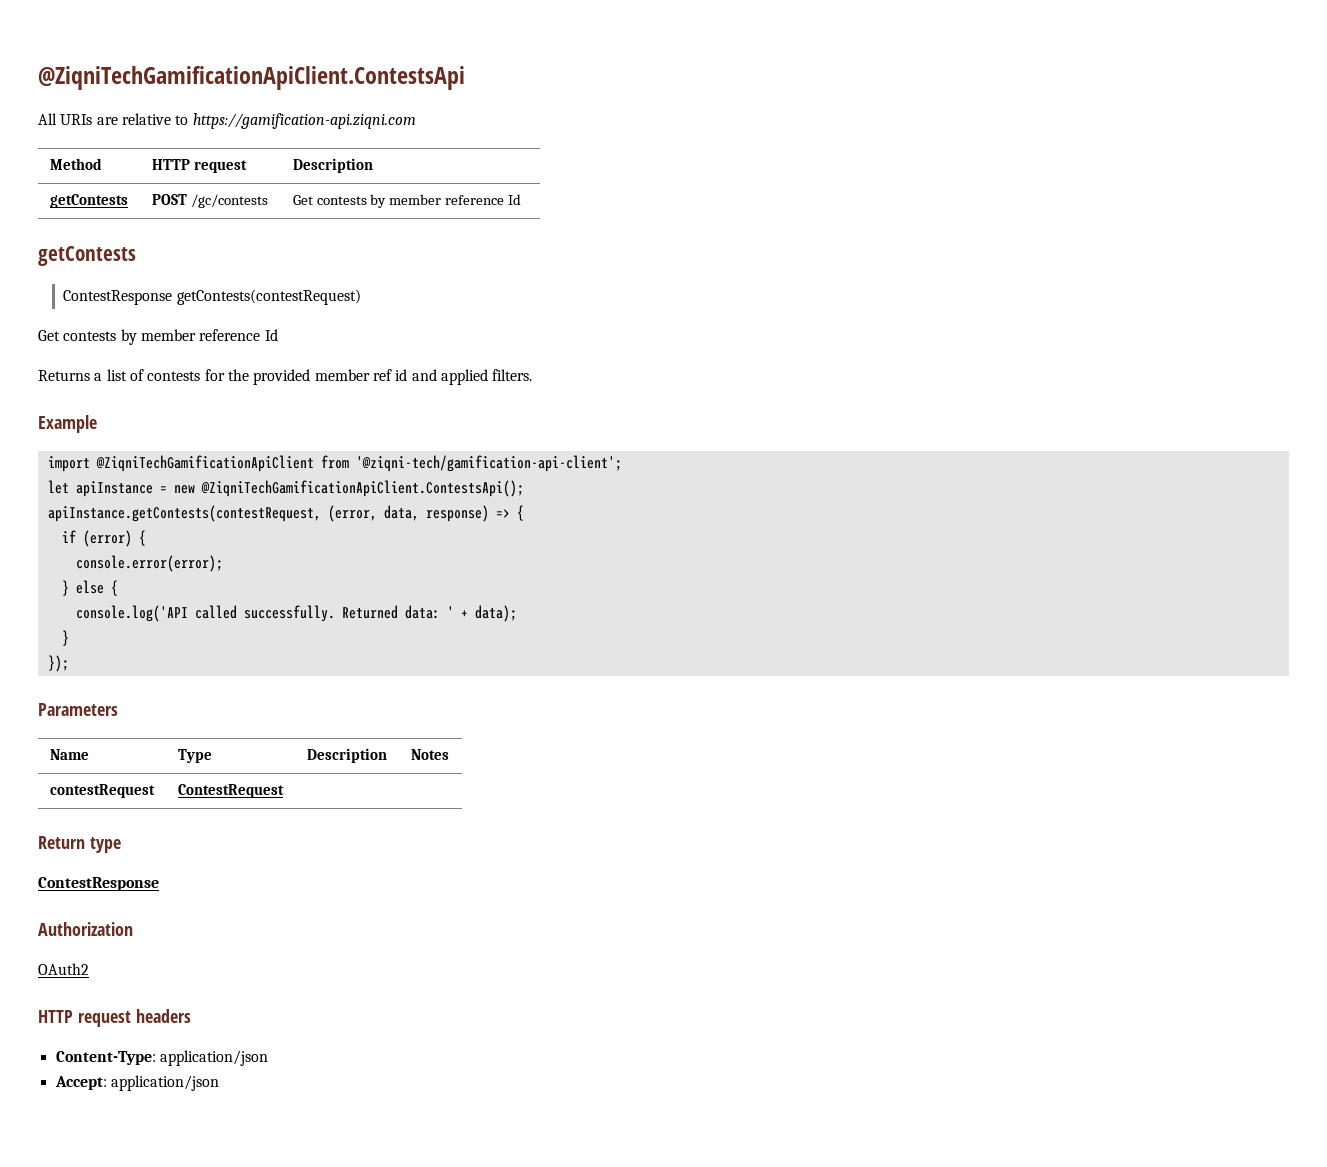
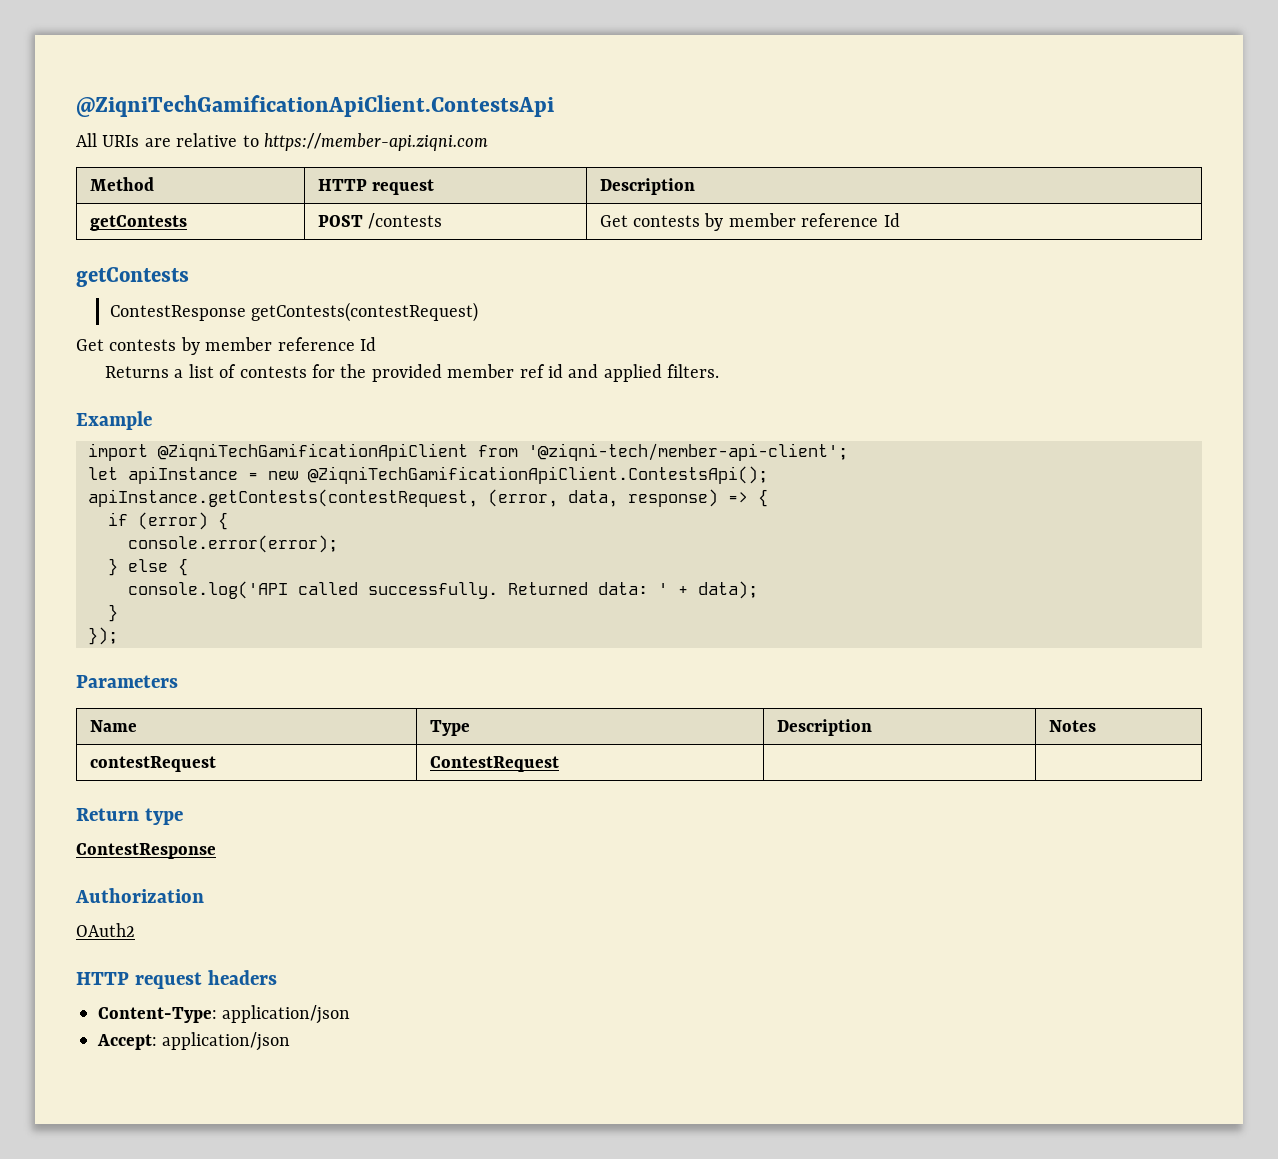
- All URIs are relative to https://gamification-api.ziqni.com
+ All URIs are relative to https://member-api.ziqni.com
- getContests | POST /gc/contests | Get contests by member reference Id
+ getContests | POST /contests | Get contests by member reference Id
- import @ZiqniTechGamificationApiClient from '@ziqni-tech/gamification-api-client';
+ import @ZiqniTechGamificationApiClient from '@ziqni-tech/member-api-client';

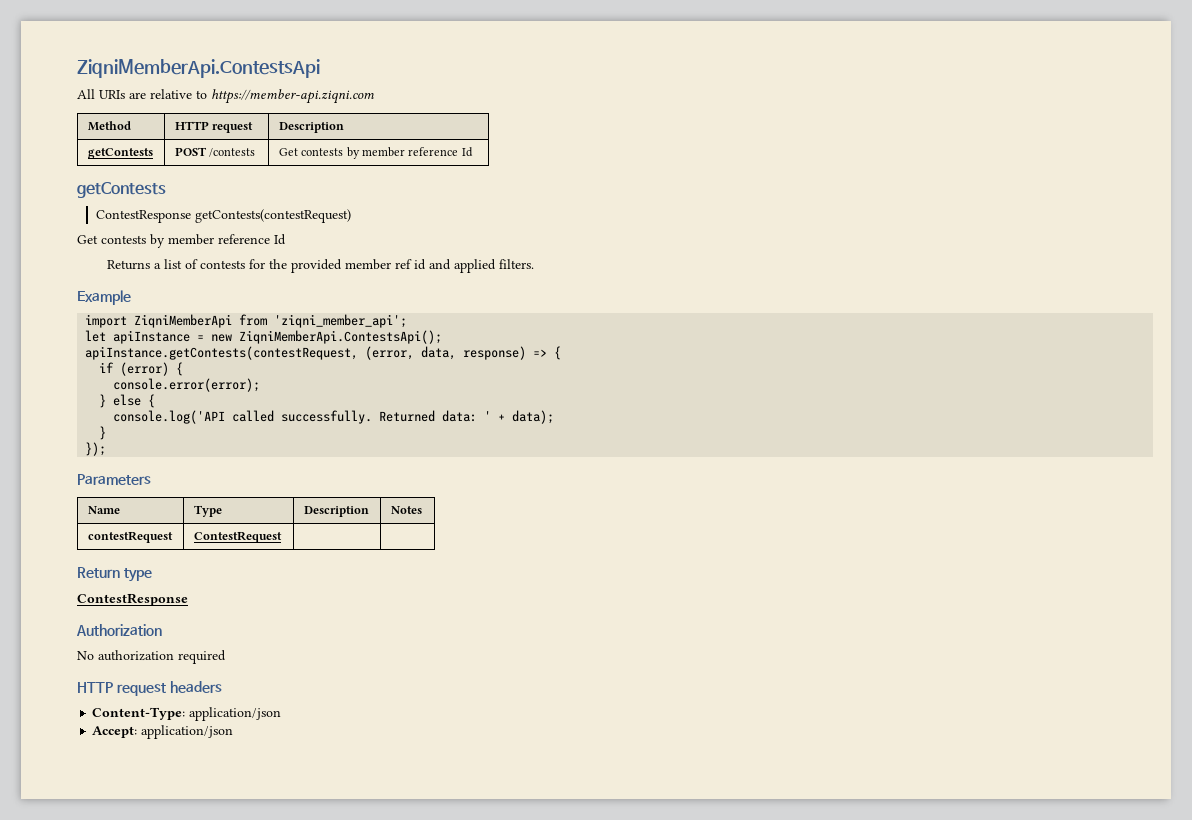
- @ZiqniTechGamificationApiClient.ContestsApi
+ ZiqniMemberApi.ContestsApi
- import @ZiqniTechGamificationApiClient from '@ziqni-tech/member-api-client';
+ import ZiqniMemberApi from 'ziqni_member_api';
- let apiInstance = new @ZiqniTechGamificationApiClient.ContestsApi();
+ let apiInstance = new ZiqniMemberApi.ContestsApi();
- OAuth2
+ No authorization required

